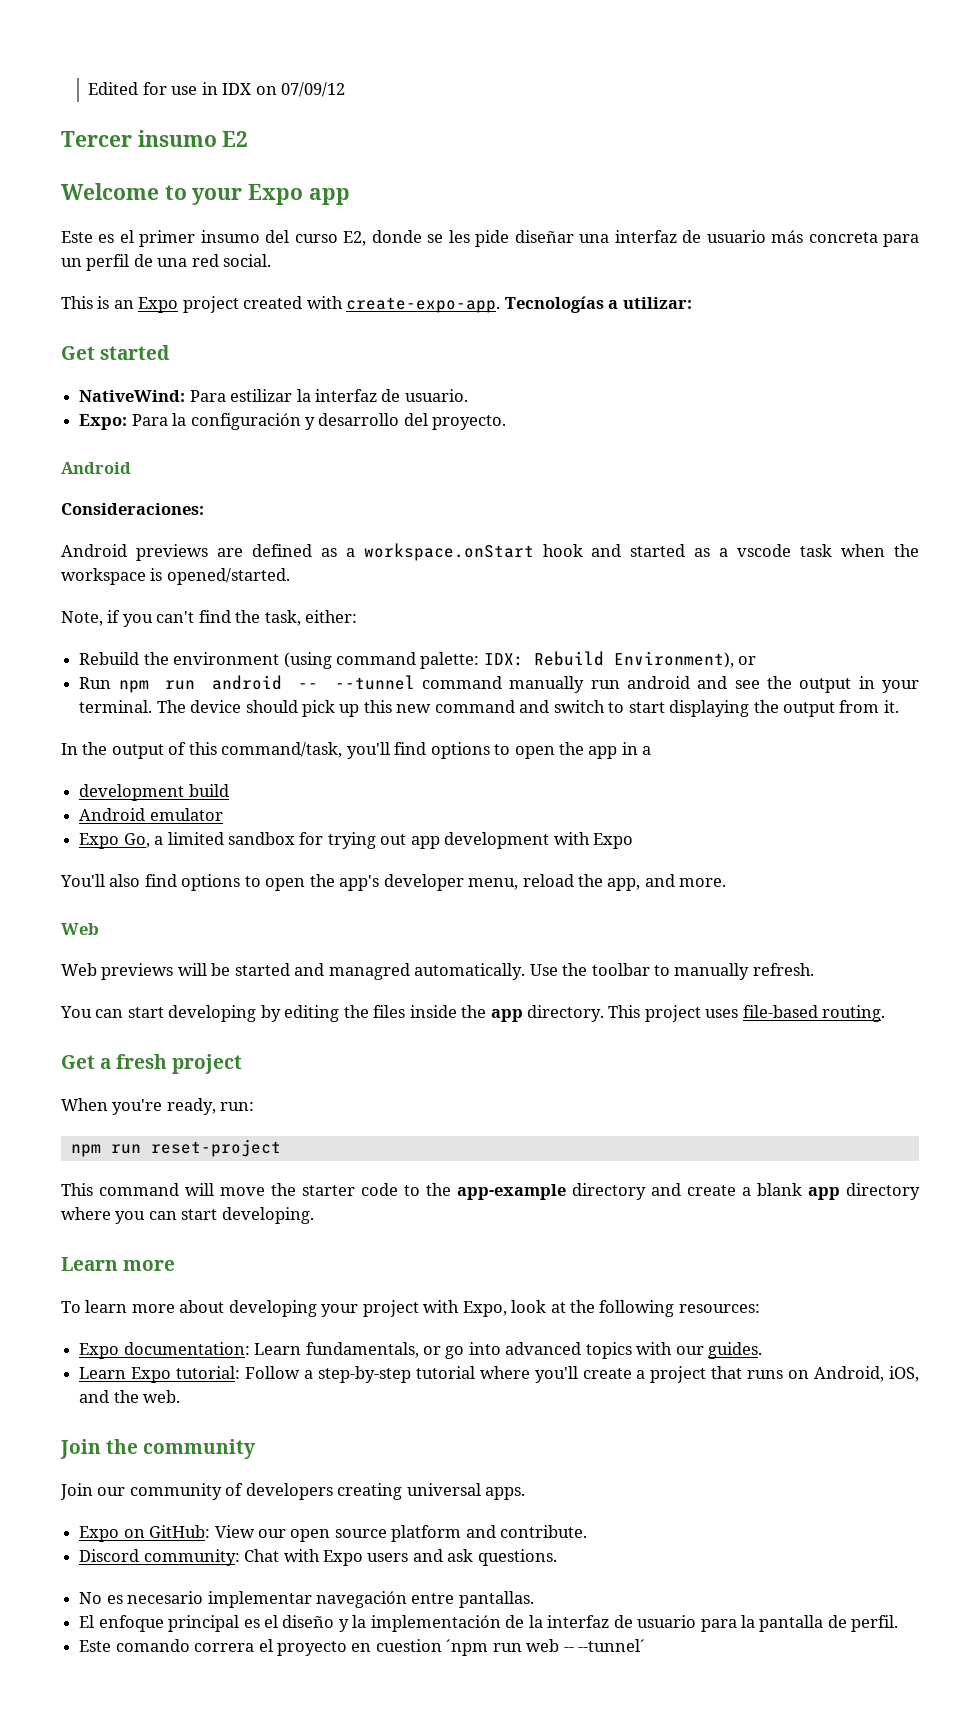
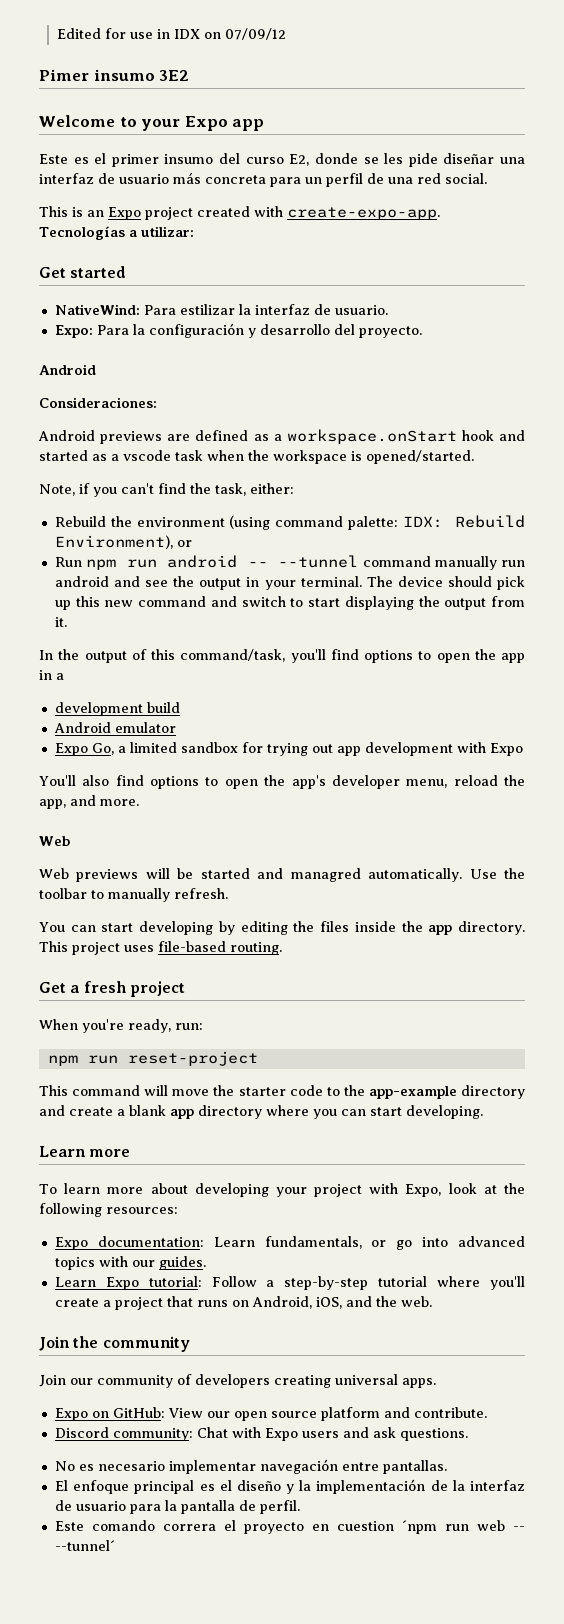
- Tercer insumo E2
+ Pimer insumo 3E2

